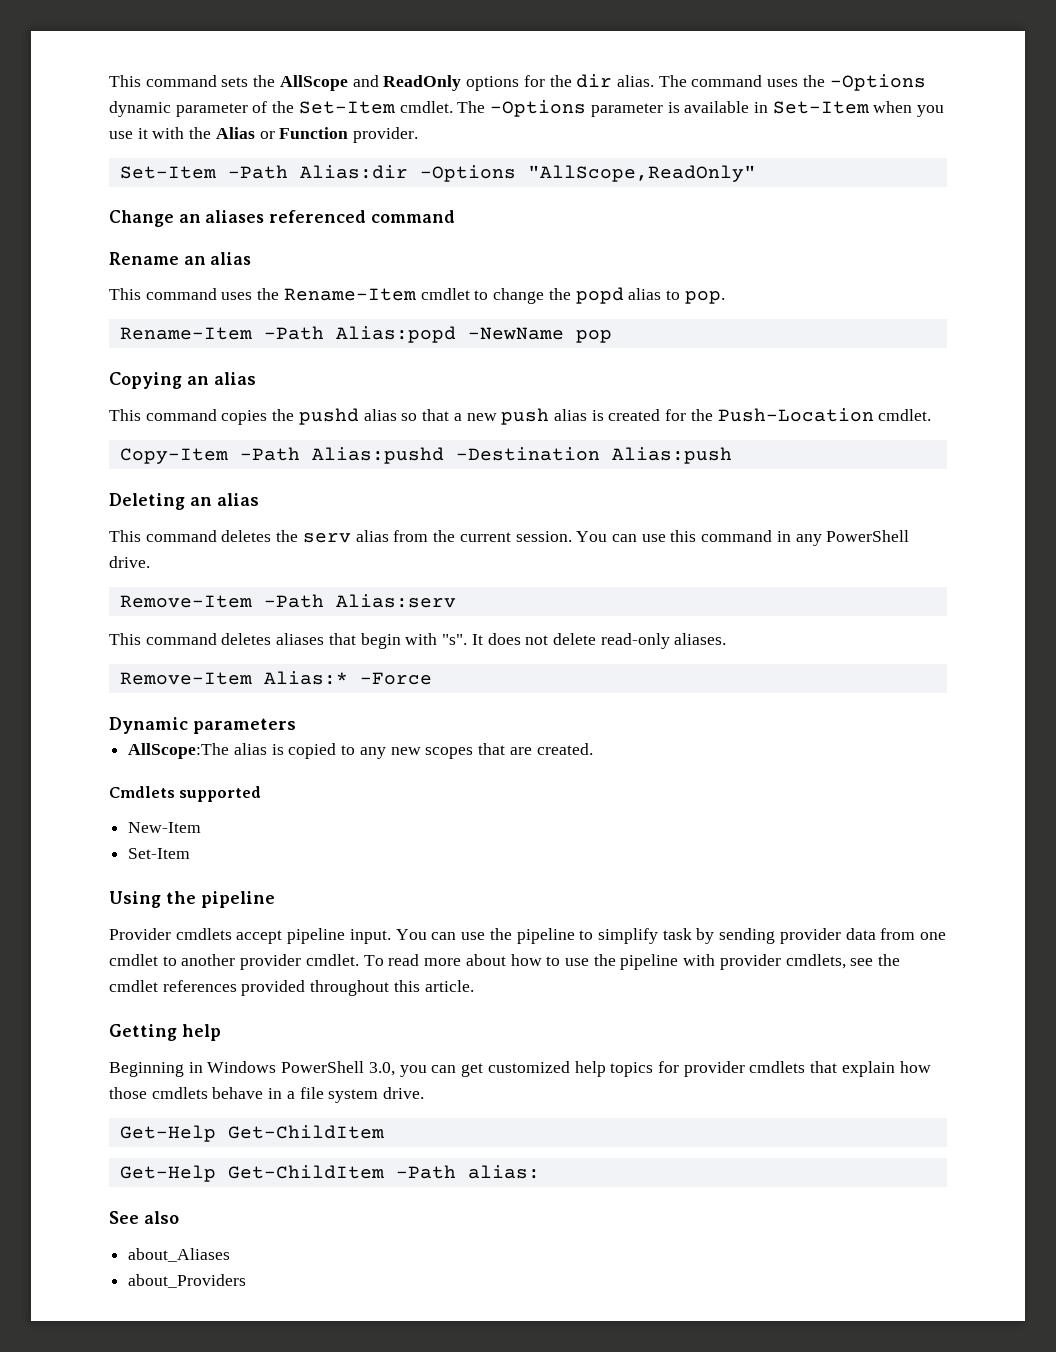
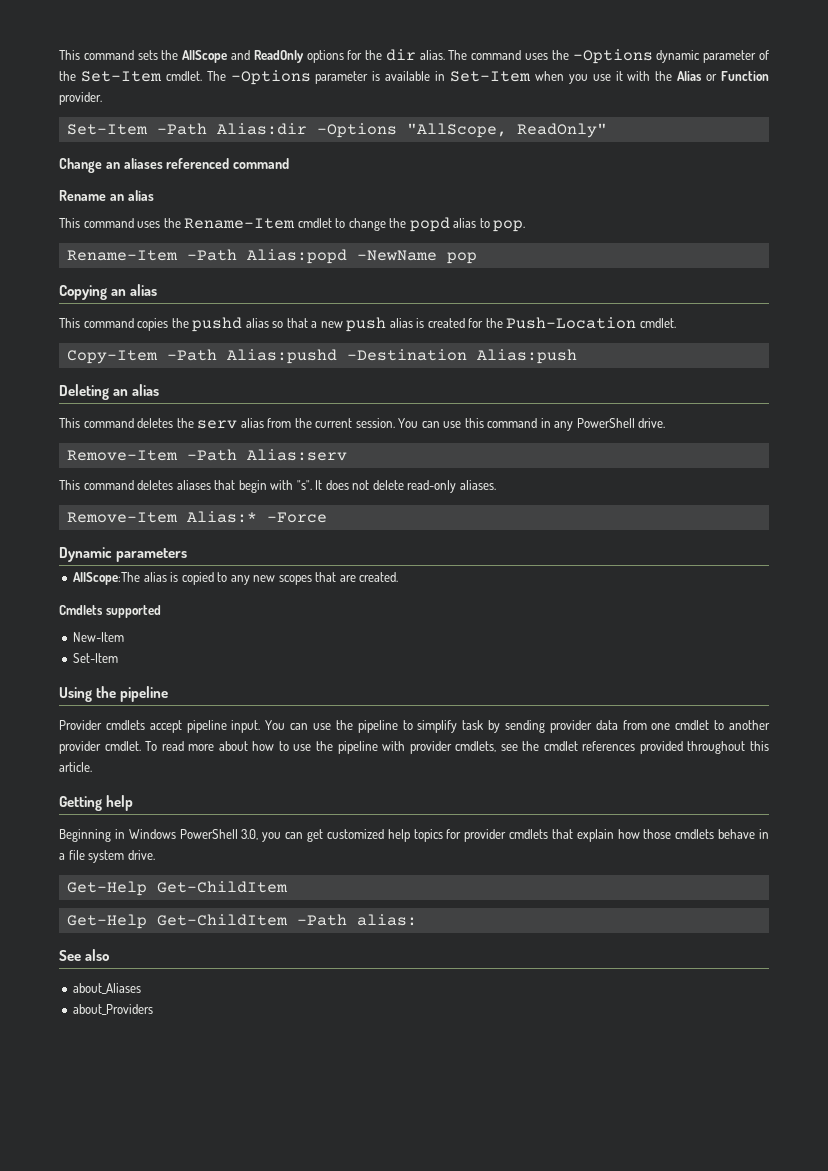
- Set-Item -Path Alias:dir -Options "AllScope,ReadOnly"
+ Set-Item -Path Alias:dir -Options "AllScope, ReadOnly"

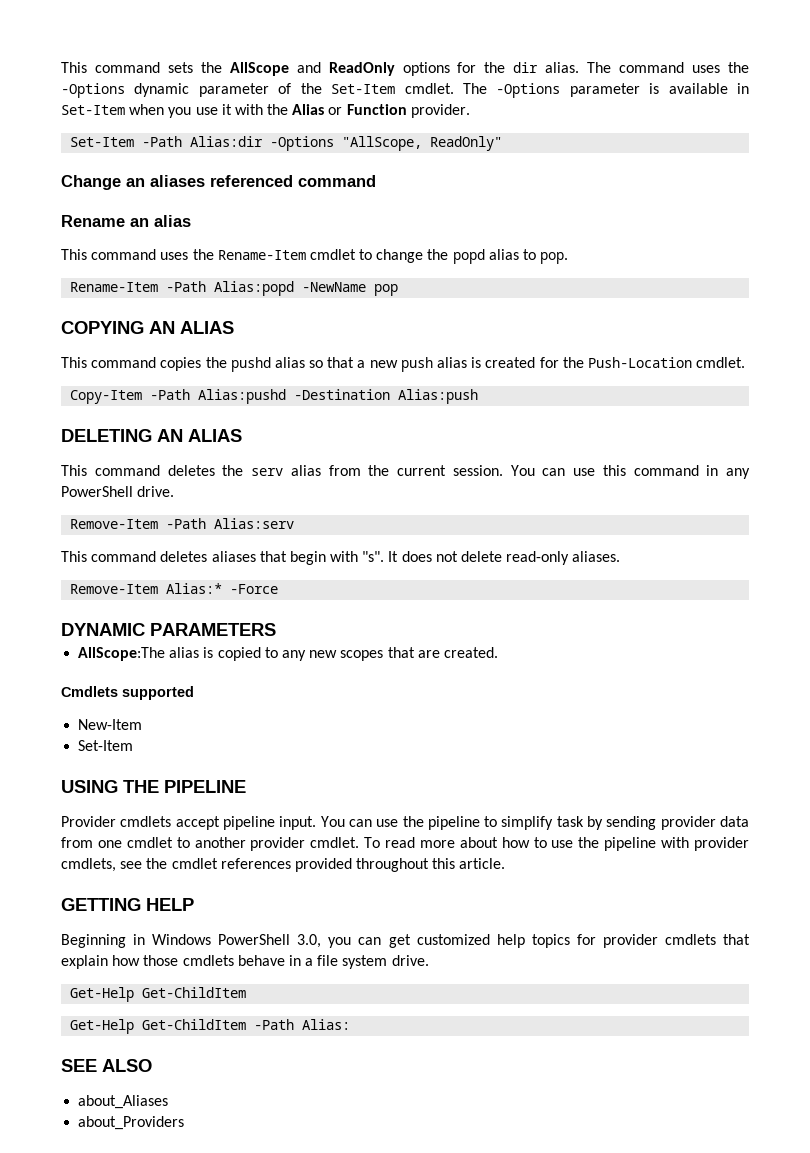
- Copying an alias
+ COPYING AN ALIAS
- Deleting an alias
+ DELETING AN ALIAS
- Dynamic parameters
+ DYNAMIC PARAMETERS
- Using the pipeline
+ USING THE PIPELINE
- Getting help
+ GETTING HELP
- Get-Help Get-ChildItem -Path alias:
- See also
+ Get-Help Get-ChildItem -Path Alias:
+ SEE ALSO

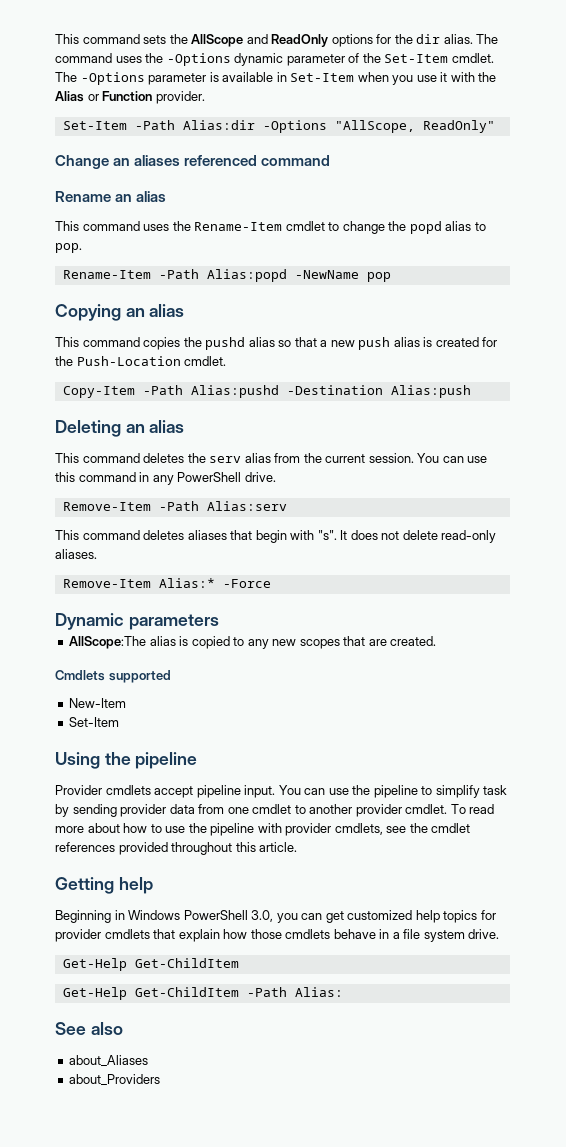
- COPYING AN ALIAS
+ Copying an alias
- DELETING AN ALIAS
+ Deleting an alias
- DYNAMIC PARAMETERS
+ Dynamic parameters
- USING THE PIPELINE
+ Using the pipeline
- GETTING HELP
+ Getting help
- SEE ALSO
+ See also

